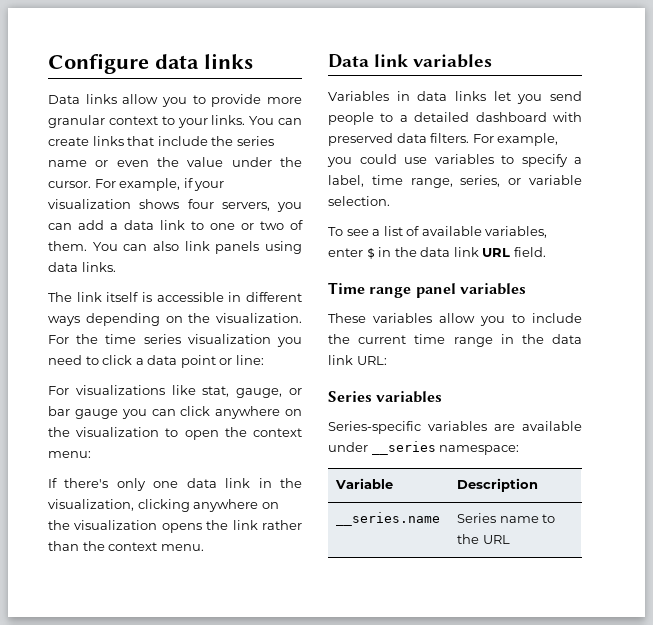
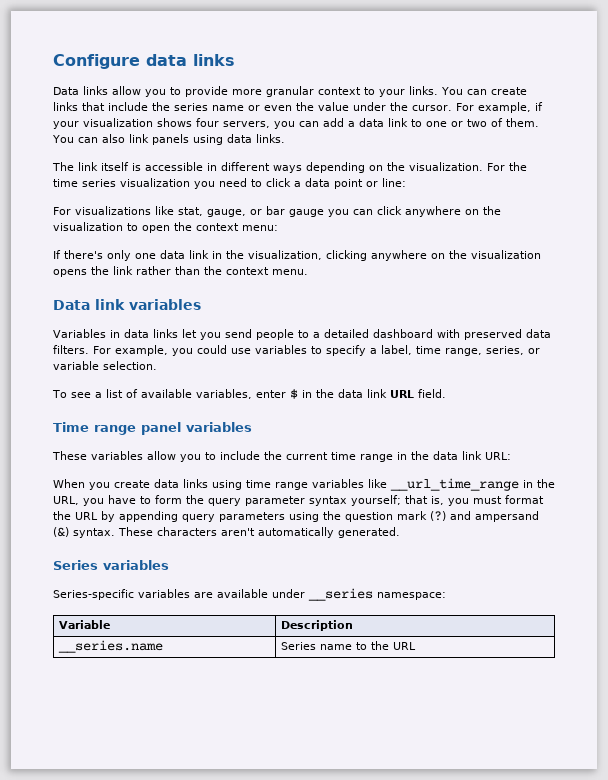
+ When you create data links using time range variables like __url_time_range in the URL, you have to form the query parameter syntax yourself; that is, you must format the URL by appending query parameters using the question mark (?) and ampersand (&) syntax. These characters aren't automatically generated.

